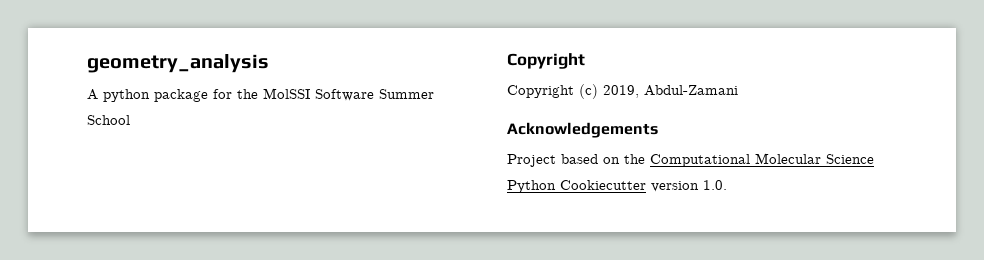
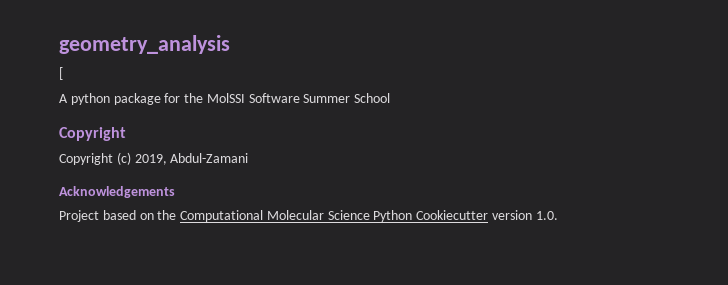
+ [

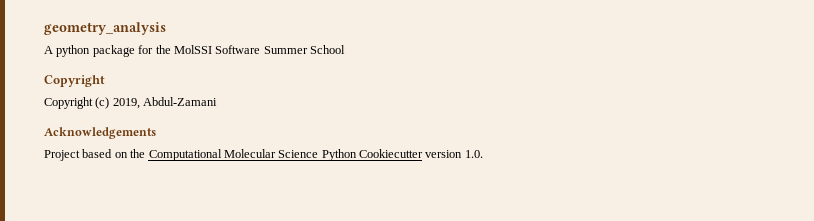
- [

